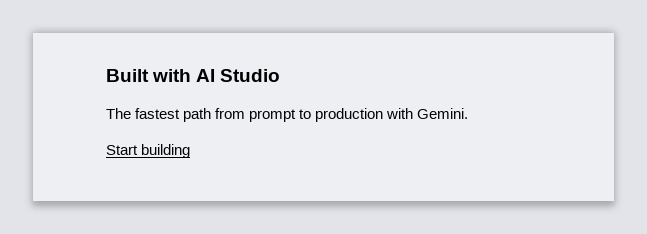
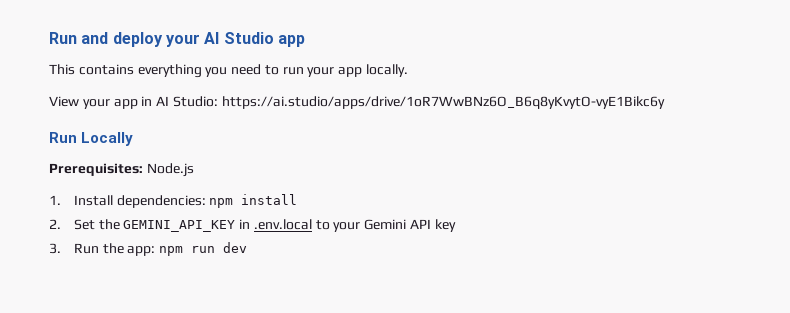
- Built with AI Studio
- The fastest path from prompt to production with Gemini.
- Start building
+ Run and deploy your AI Studio app
+ This contains everything you need to run your app locally.
+ View your app in AI Studio: https://ai.studio/apps/drive/1oR7WwBNz6O_B6q8yKvytO-vyE1Bikc6y
+ Run Locally
+ Prerequisites: Node.js
+ 1. Install dependencies: npm install
+ 2. Set the GEMINI_API_KEY in .env.local to your Gemini API key
+ 3. Run the app: npm run dev

